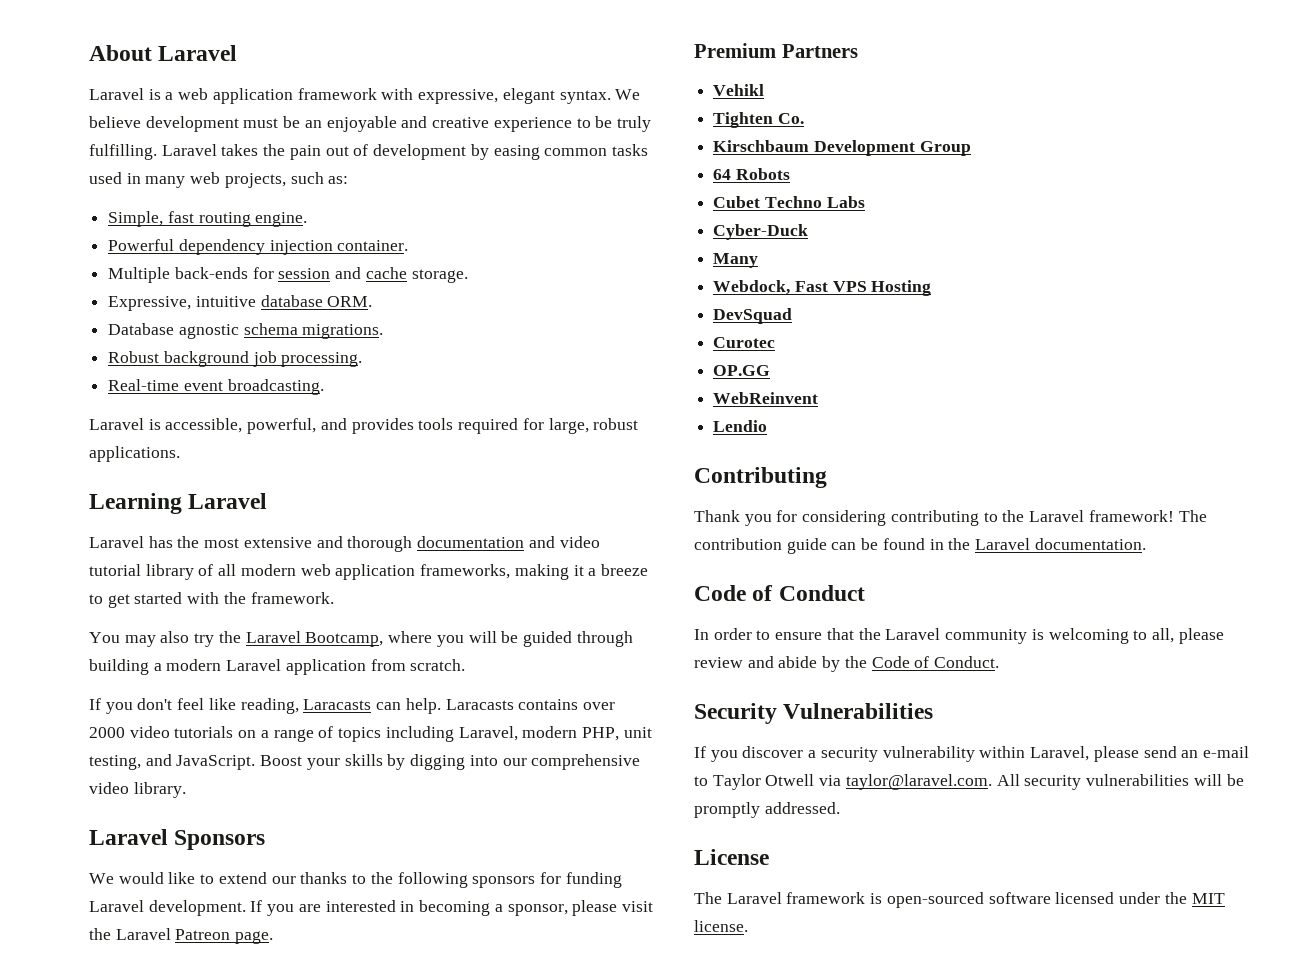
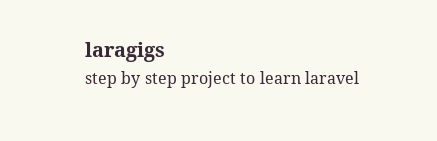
- About Laravel
- Laravel is a web application framework with expressive, elegant syntax. We believe development must be an enjoyable and creative experience to be truly fulfilling. Laravel takes the pain out of development by easing common tasks used in many web projects, such as:
- Simple, fast routing engine.
- Powerful dependency injection container.
- Multiple back-ends for session and cache storage.
- Expressive, intuitive database ORM.
- Database agnostic schema migrations.
- Robust background job processing.
- Real-time event broadcasting.
- Laravel is accessible, powerful, and provides tools required for large, robust applications.
- Learning Laravel
- Laravel has the most extensive and thorough documentation and video tutorial library of all modern web application frameworks, making it a breeze to get started with the framework.
- You may also try the Laravel Bootcamp, where you will be guided through building a modern Laravel application from scratch.
- If you don't feel like reading, Laracasts can help. Laracasts contains over 2000 video tutorials on a range of topics including Laravel, modern PHP, unit testing, and JavaScript. Boost your skills by digging into our comprehensive video library.
- Laravel Sponsors
- We would like to extend our thanks to the following sponsors for funding Laravel development. If you are interested in becoming a sponsor, please visit the Laravel Patreon page.
- Premium Partners
- Vehikl
- Tighten Co.
- Kirschbaum Development Group
- 64 Robots
- Cubet Techno Labs
- Cyber-Duck
- Many
- Webdock, Fast VPS Hosting
- DevSquad
- Curotec
- OP.GG
- WebReinvent
- Lendio
- Contributing
- Thank you for considering contributing to the Laravel framework! The contribution guide can be found in the Laravel documentation.
- Code of Conduct
- In order to ensure that the Laravel community is welcoming to all, please review and abide by the Code of Conduct.
- Security Vulnerabilities
- If you discover a security vulnerability within Laravel, please send an e-mail to Taylor Otwell via taylor@laravel.com. All security vulnerabilities will be promptly addressed.
- License
- The Laravel framework is open-sourced software licensed under the MIT license.
+ laragigs
+ step by step project to learn laravel

